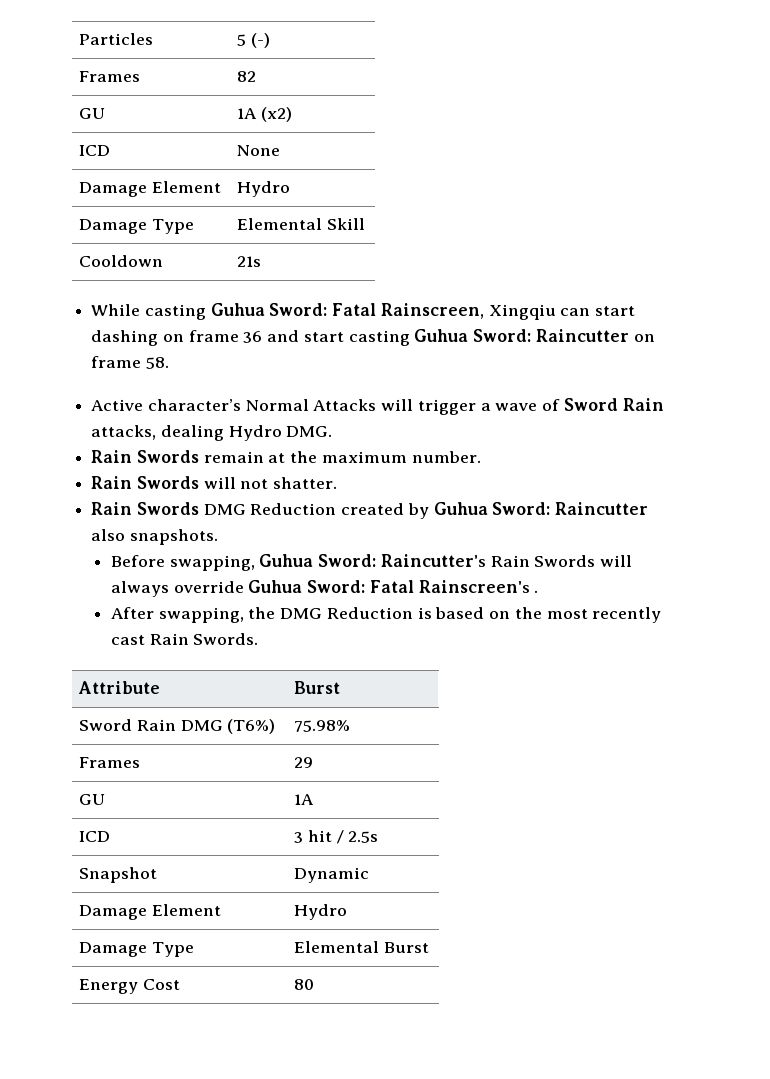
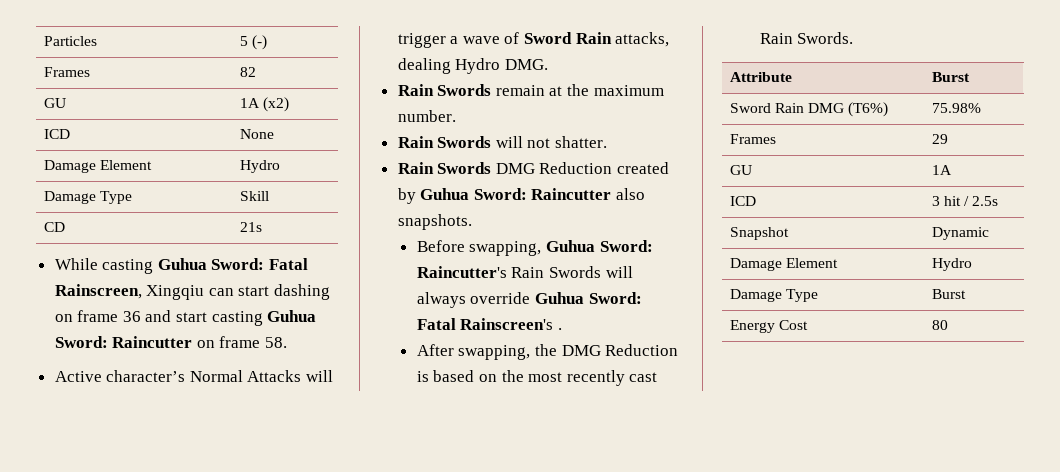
- Damage Type | Elemental Skill
+ Damage Type | Skill
- Cooldown | 21s
+ CD | 21s
- Damage Type | Elemental Burst
+ Damage Type | Burst

